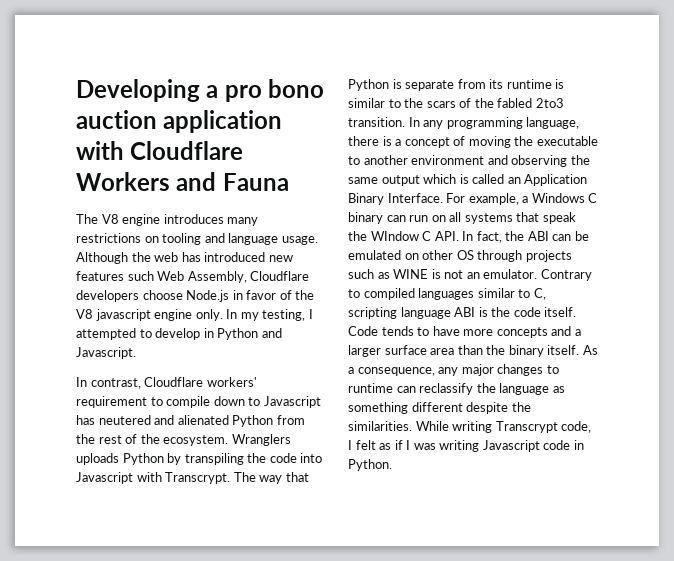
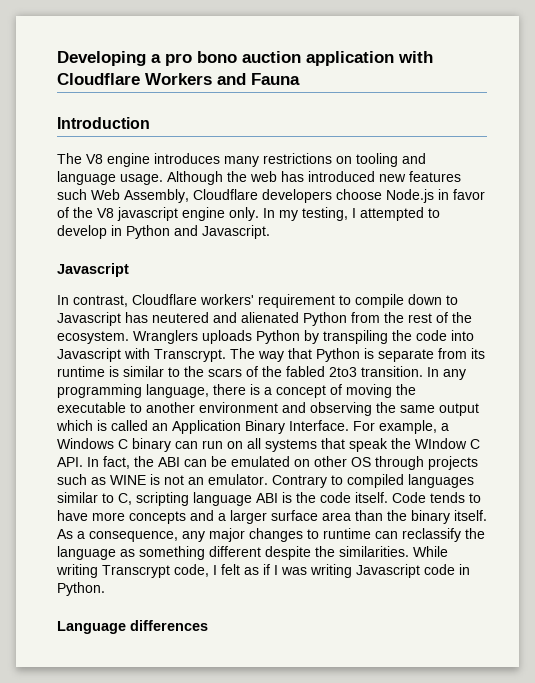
+ Introduction
  In my testing, I attempted to develop in Python and Javascript.
+ Javascript
+ Language differences

